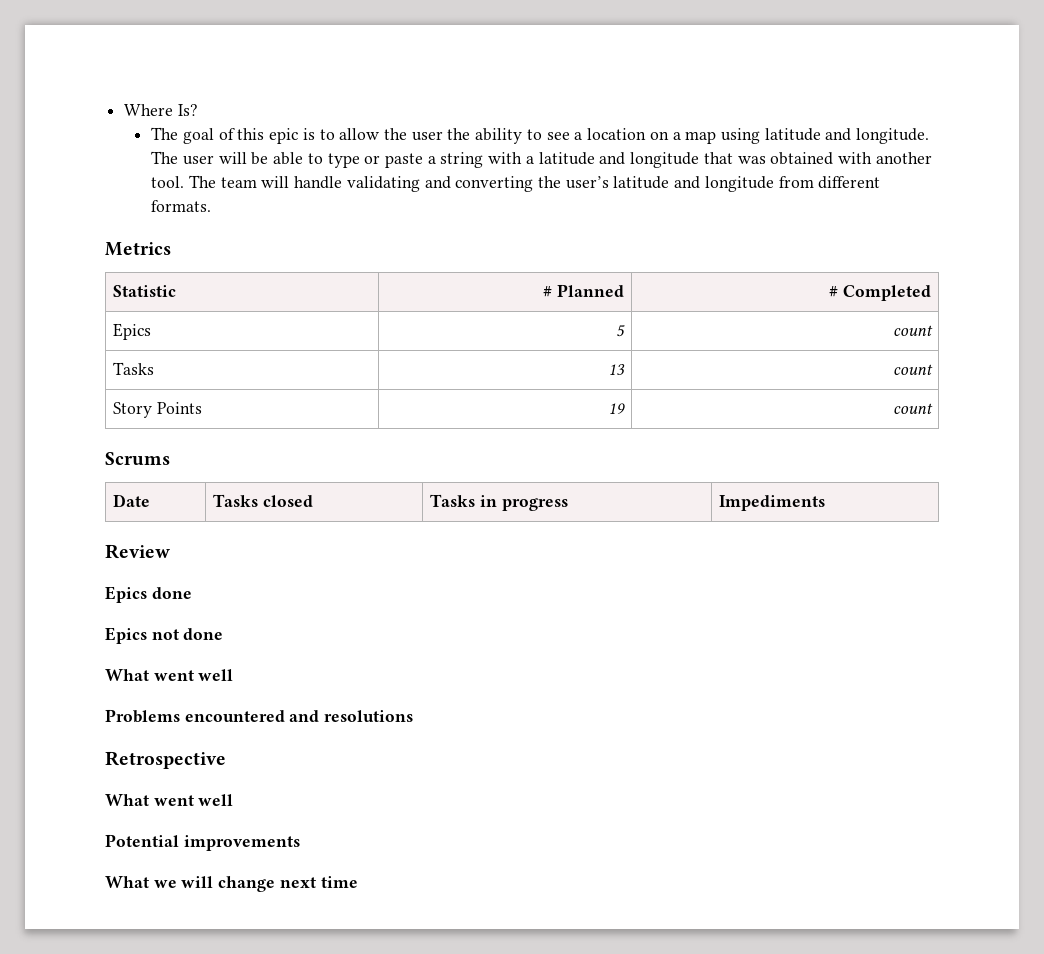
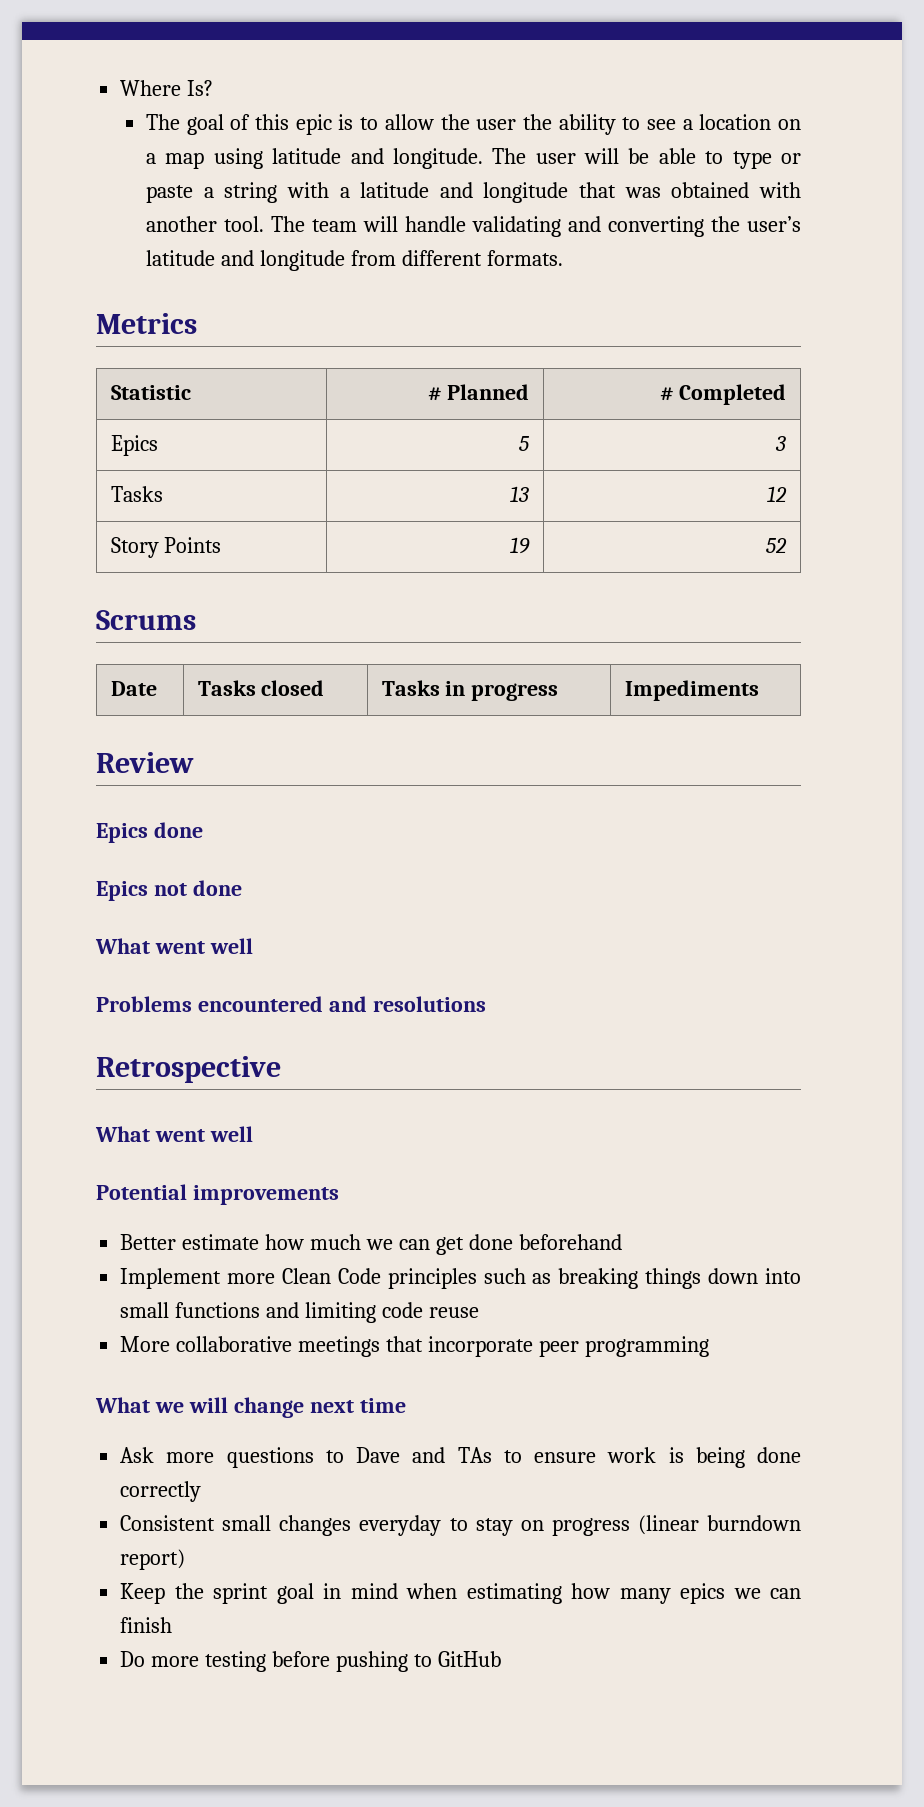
- Epics | 5 | count
+ Epics | 5 | 3
- Tasks | 13 | count
+ Tasks | 13 | 12
- Story Points | 19 | count
+ Story Points | 19 | 52
+ Better estimate how much we can get done beforehand
+ Implement more Clean Code principles such as breaking things down into small functions and limiting code reuse
+ More collaborative meetings that incorporate peer programming
+ Ask more questions to Dave and TAs to ensure work is being done correctly
+ Consistent small changes everyday to stay on progress (linear burndown report)
+ Keep the sprint goal in mind when estimating how many epics we can finish
+ Do more testing before pushing to GitHub

